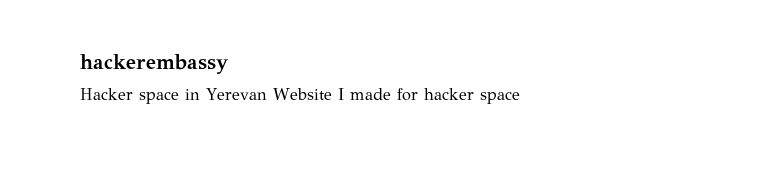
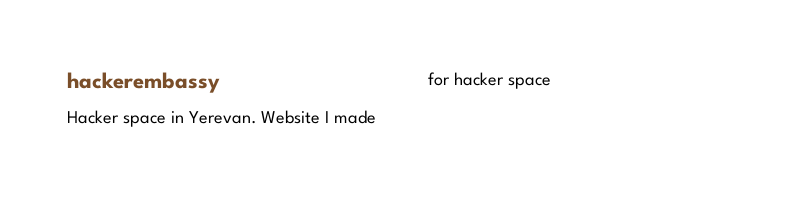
- Hacker space in Yerevan Website I made for hacker space
+ Hacker space in Yerevan. Website I made for hacker space

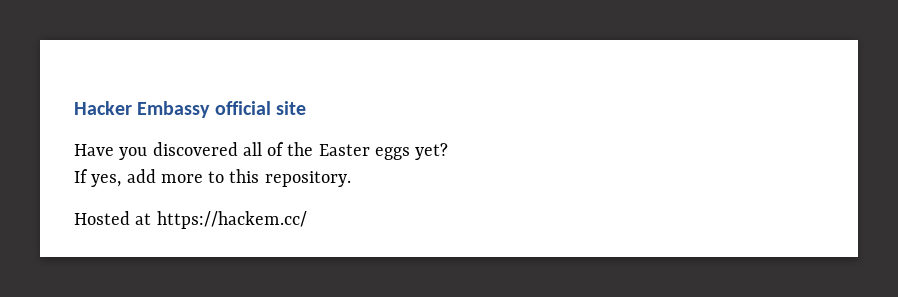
- hackerembassy
- Hacker space in Yerevan. Website I made for hacker space
+ Hacker Embassy official site
+ Have you discovered all of the Easter eggs yet?
+ If yes, add more to this repository.
+ Hosted at https://hackem.cc/

